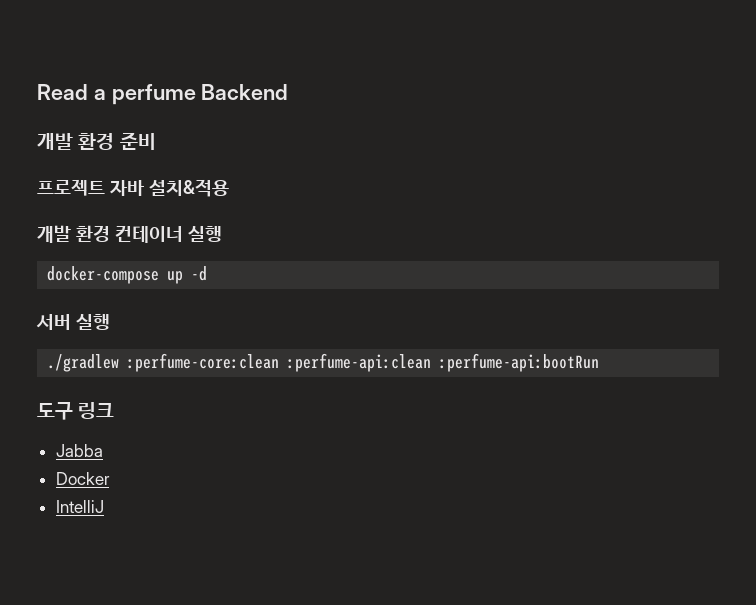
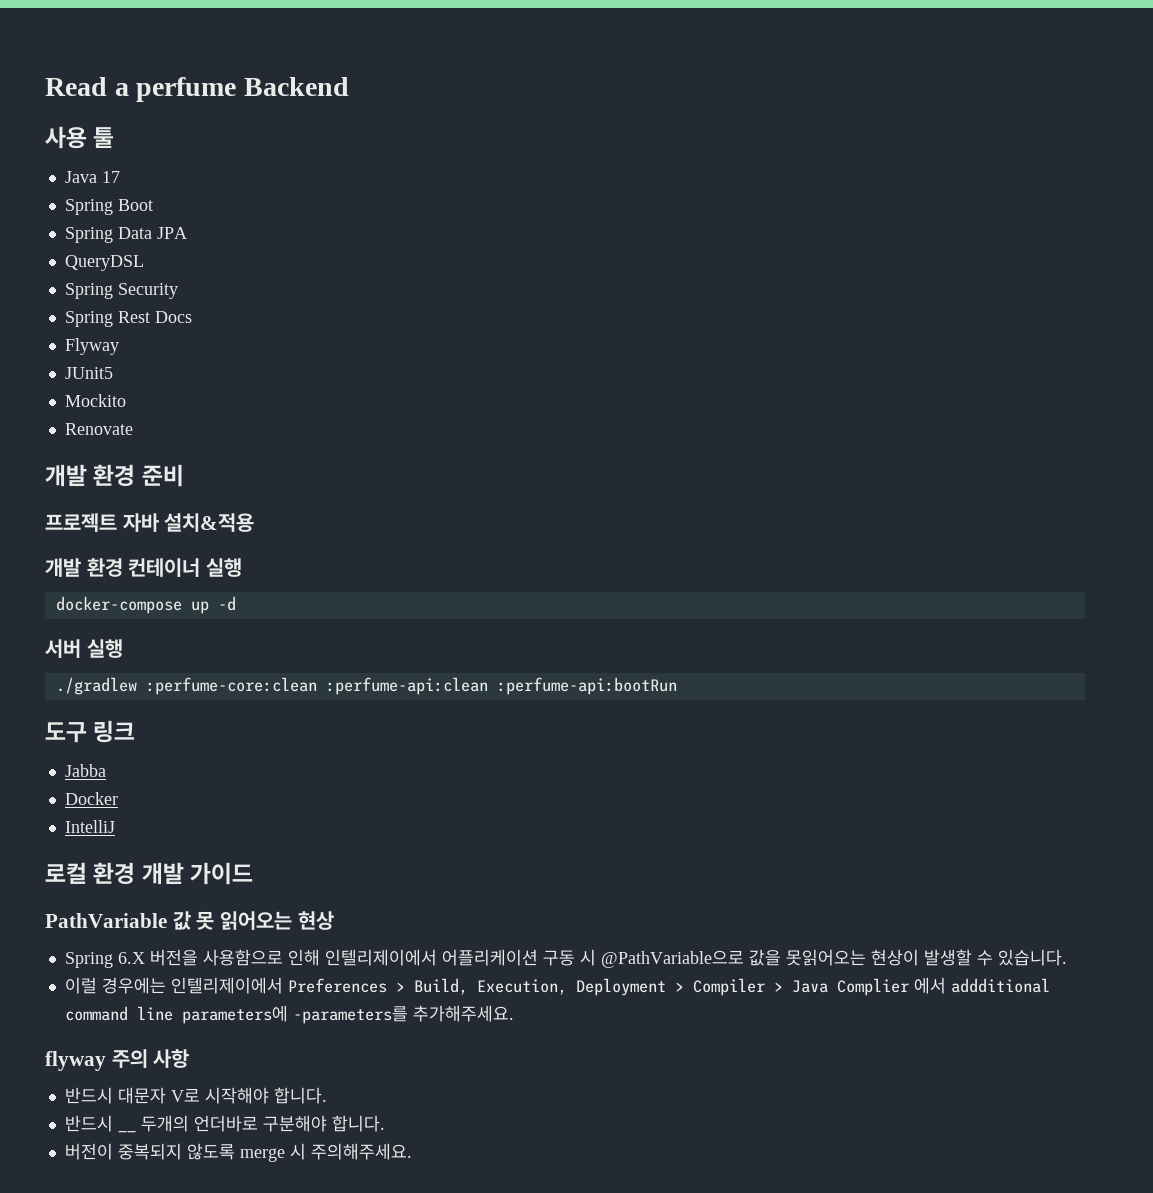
+ 사용 툴
+ Java 17
+ Spring Boot
+ Spring Data JPA
+ QueryDSL
+ Spring Security
+ Spring Rest Docs
+ Flyway
+ JUnit5
+ Mockito
+ Renovate
+ 로컬 환경 개발 가이드
+ PathVariable 값 못 읽어오는 현상
+ Spring 6.X 버전을 사용함으로 인해 인텔리제이에서 어플리케이션 구동 시 @PathVariable으로 값을 못읽어오는 현상이 발생할 수 있습니다.
+ 이럴 경우에는 인텔리제이에서 Preferences > Build, Execution, Deployment > Compiler > Java Complier 에서 addditional command line parameters에 -parameters를 추가해주세요.
+ flyway 주의 사항
+ 반드시 대문자 V로 시작해야 합니다.
+ 반드시 __ 두개의 언더바로 구분해야 합니다.
+ 버전이 중복되지 않도록 merge 시 주의해주세요.

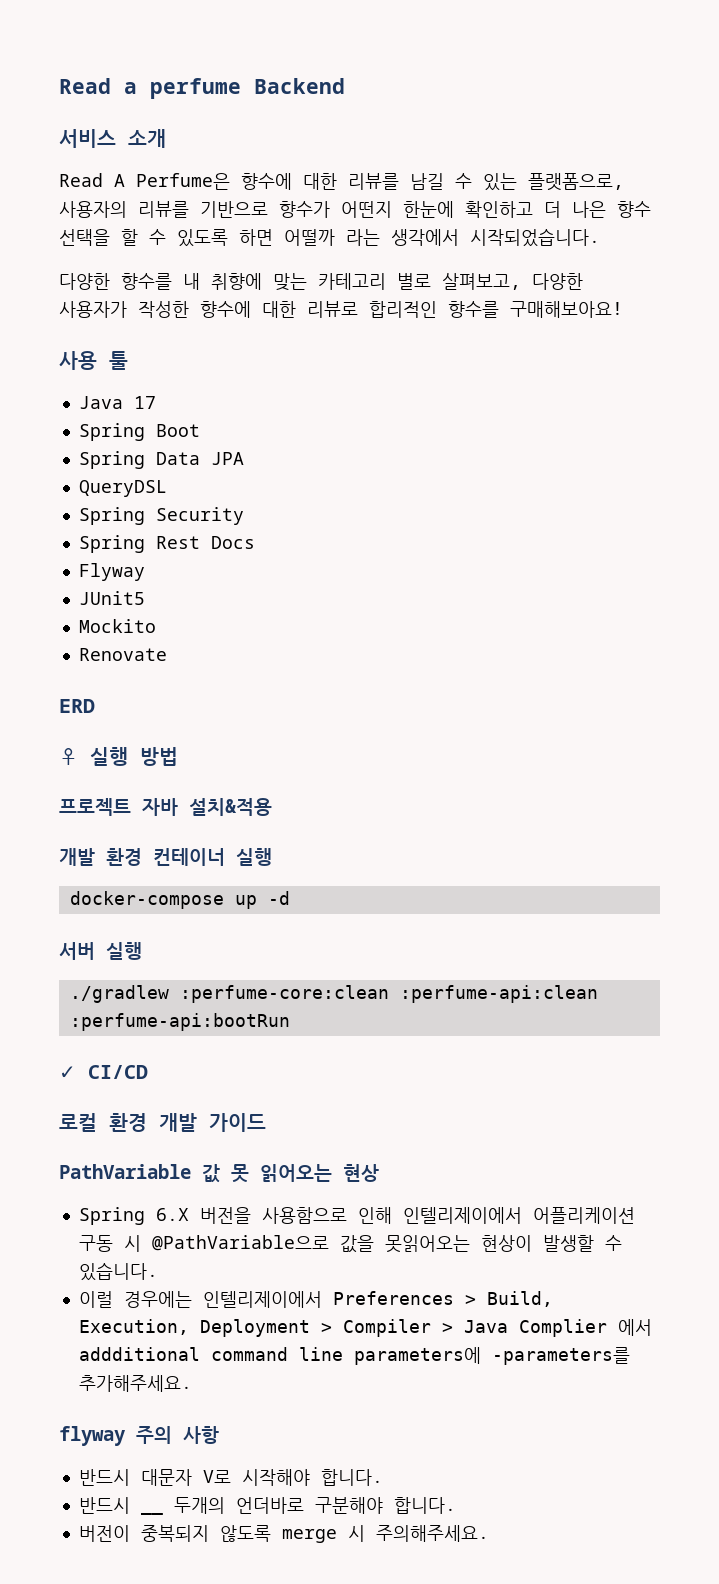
+ 서비스 소개
+ Read A Perfume은 향수에 대한 리뷰를 남길 수 있는 플랫폼으로, 사용자의 리뷰를 기반으로 향수가 어떤지 한눈에 확인하고 더 나은 향수 선택을 할 수 있도록 하면 어떨까 라는 생각에서 시작되었습니다.
+ 다양한 향수를 내 취향에 맞는 카테고리 별로 살펴보고, 다양한 사용자가 작성한 향수에 대한 리뷰로 합리적인 향수를 구매해보아요!
- 개발 환경 준비
+ ERD
+ ♀ 실행 방법
- 도구 링크
- Jabba
- Docker
- IntelliJ
+ ✓ CI/CD

